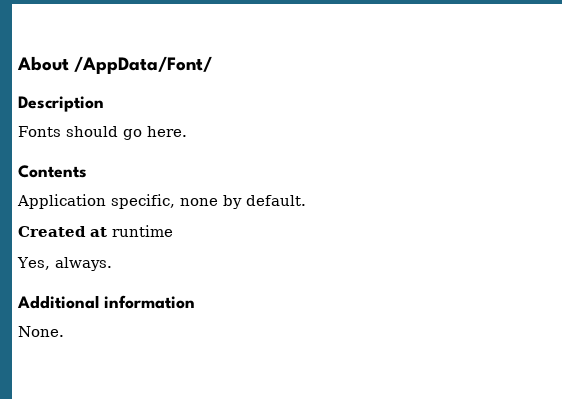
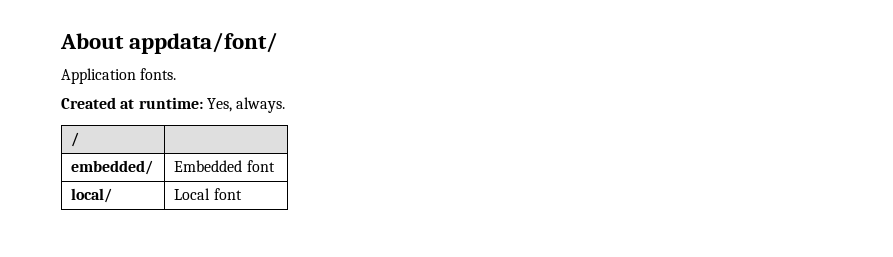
- About /AppData/Font/
- Description
- Fonts should go here.
- Contents
- Application specific, none by default.
+ About appdata/font/
+ Application fonts.
- Created at runtime
- Yes, always.
+ Created at runtime: Yes, always.
- Additional information
- None.
+ / |
+ embedded/ | Embedded font
+ local/ | Local font

